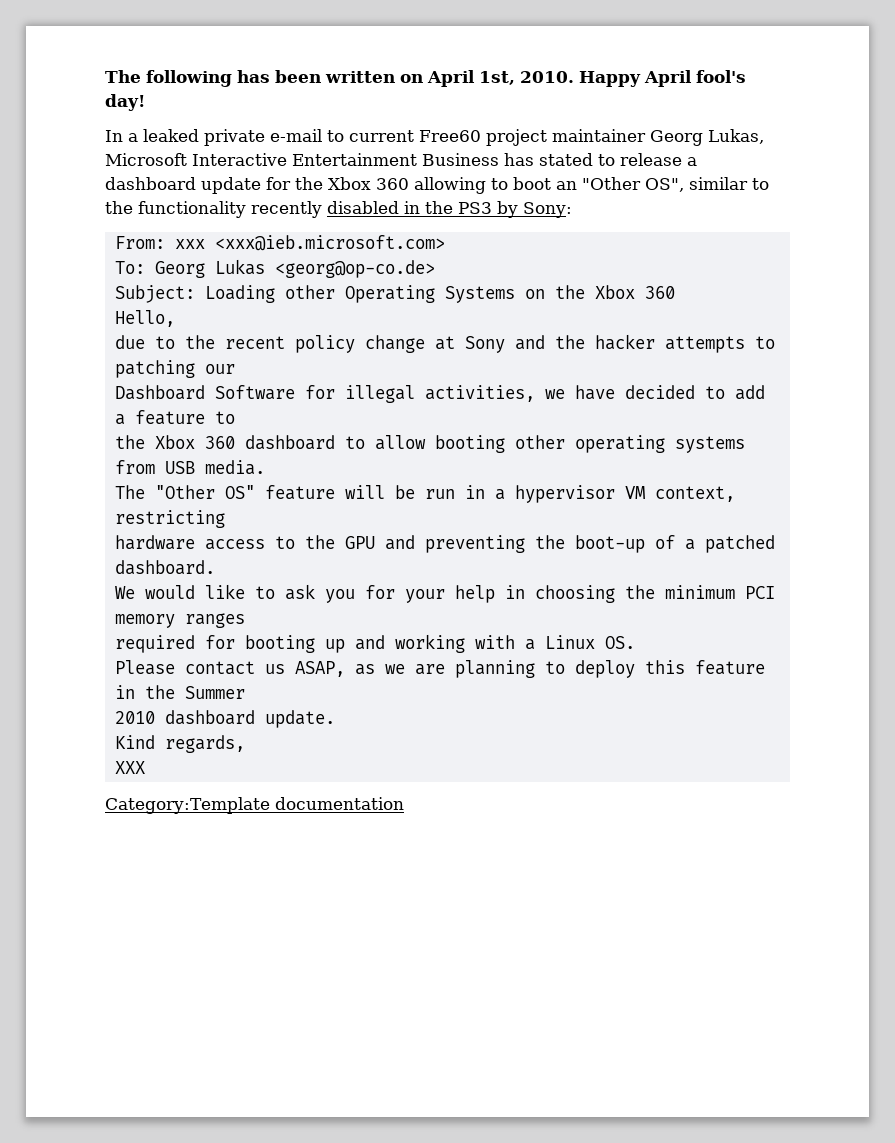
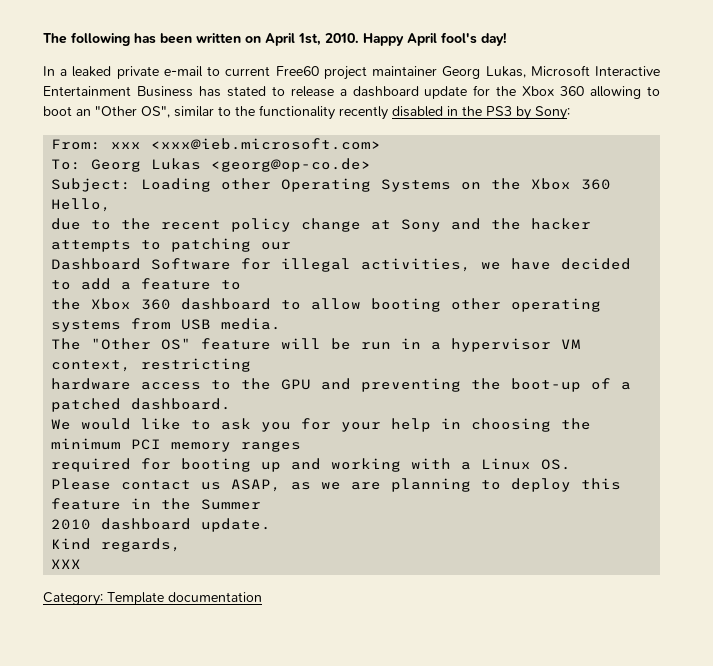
- Category:Template documentation
+ Category: Template documentation

